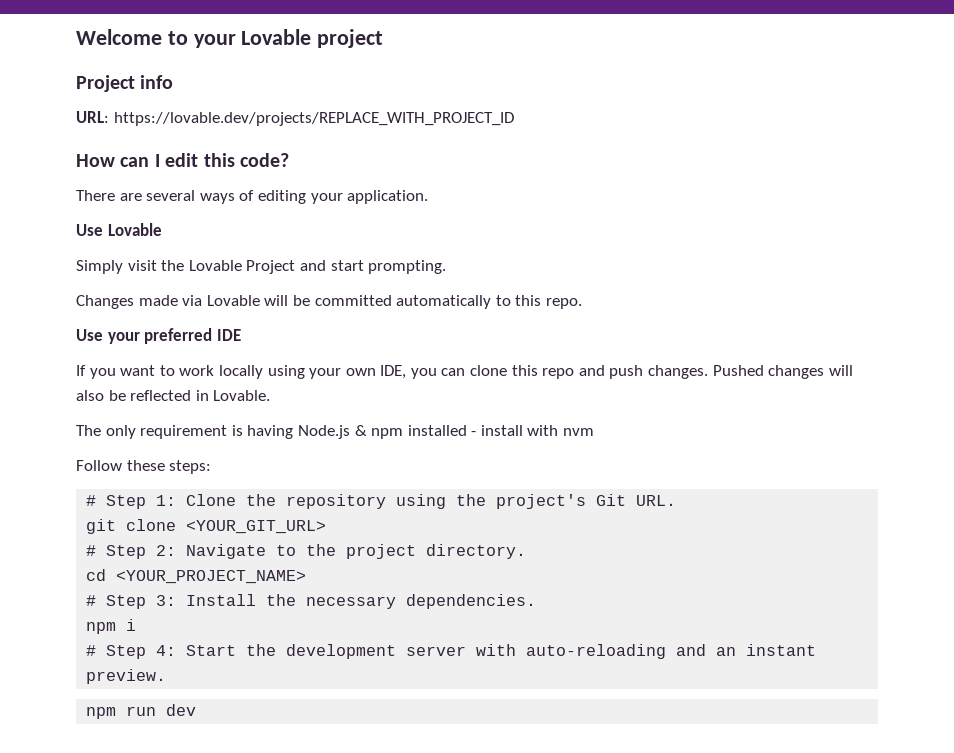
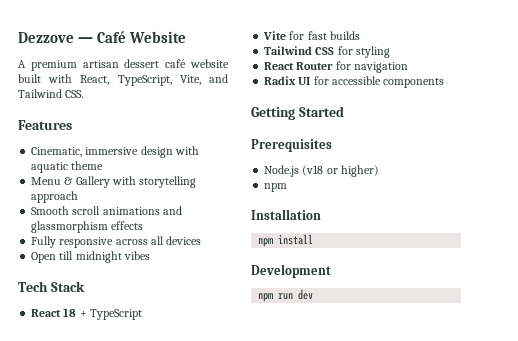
- Welcome to your Lovable project
- Project info
- URL: https://lovable.dev/projects/REPLACE_WITH_PROJECT_ID
- How can I edit this code?
- There are several ways of editing your application.
- Use Lovable
- Simply visit the Lovable Project and start prompting.
- Changes made via Lovable will be committed automatically to this repo.
- Use your preferred IDE
- If you want to work locally using your own IDE, you can clone this repo and push changes. Pushed changes will also be reflected in Lovable.
- The only requirement is having Node.js & npm installed - install with nvm
- Follow these steps:
- # Step 1: Clone the repository using the project's Git URL.
- git clone <YOUR_GIT_URL>
- # Step 2: Navigate to the project directory.
- cd <YOUR_PROJECT_NAME>
- # Step 3: Install the necessary dependencies.
- npm i
- # Step 4: Start the development server with auto-reloading and an instant preview.
+ Dezzove — Café Website
+ A premium artisan dessert café website built with React, TypeScript, Vite, and Tailwind CSS.
+ Features
+ Cinematic, immersive design with aquatic theme
+ Menu & Gallery with storytelling approach
+ Smooth scroll animations and glassmorphism effects
+ Fully responsive across all devices
+ Open till midnight vibes
+ Tech Stack
+ React 18 + TypeScript
+ Vite for fast builds
+ Tailwind CSS for styling
+ React Router for navigation
+ Radix UI for accessible components
+ Getting Started
+ Prerequisites
+ Node.js (v18 or higher)
+ npm
+ Installation
+ npm install
+ Development

